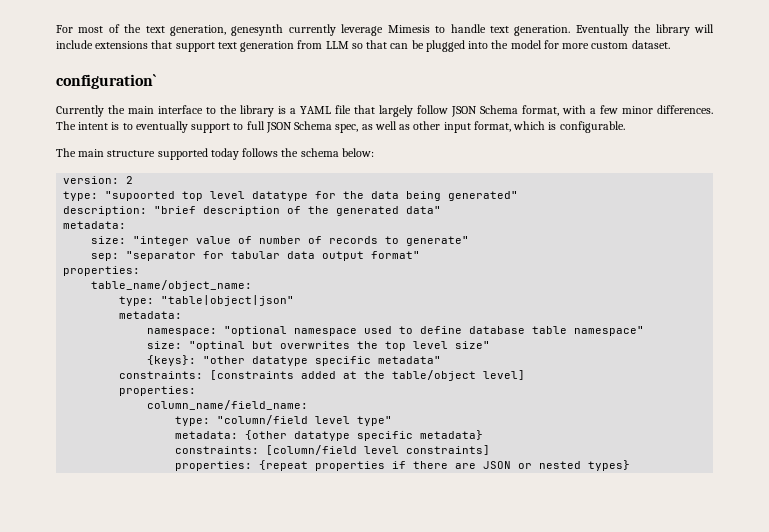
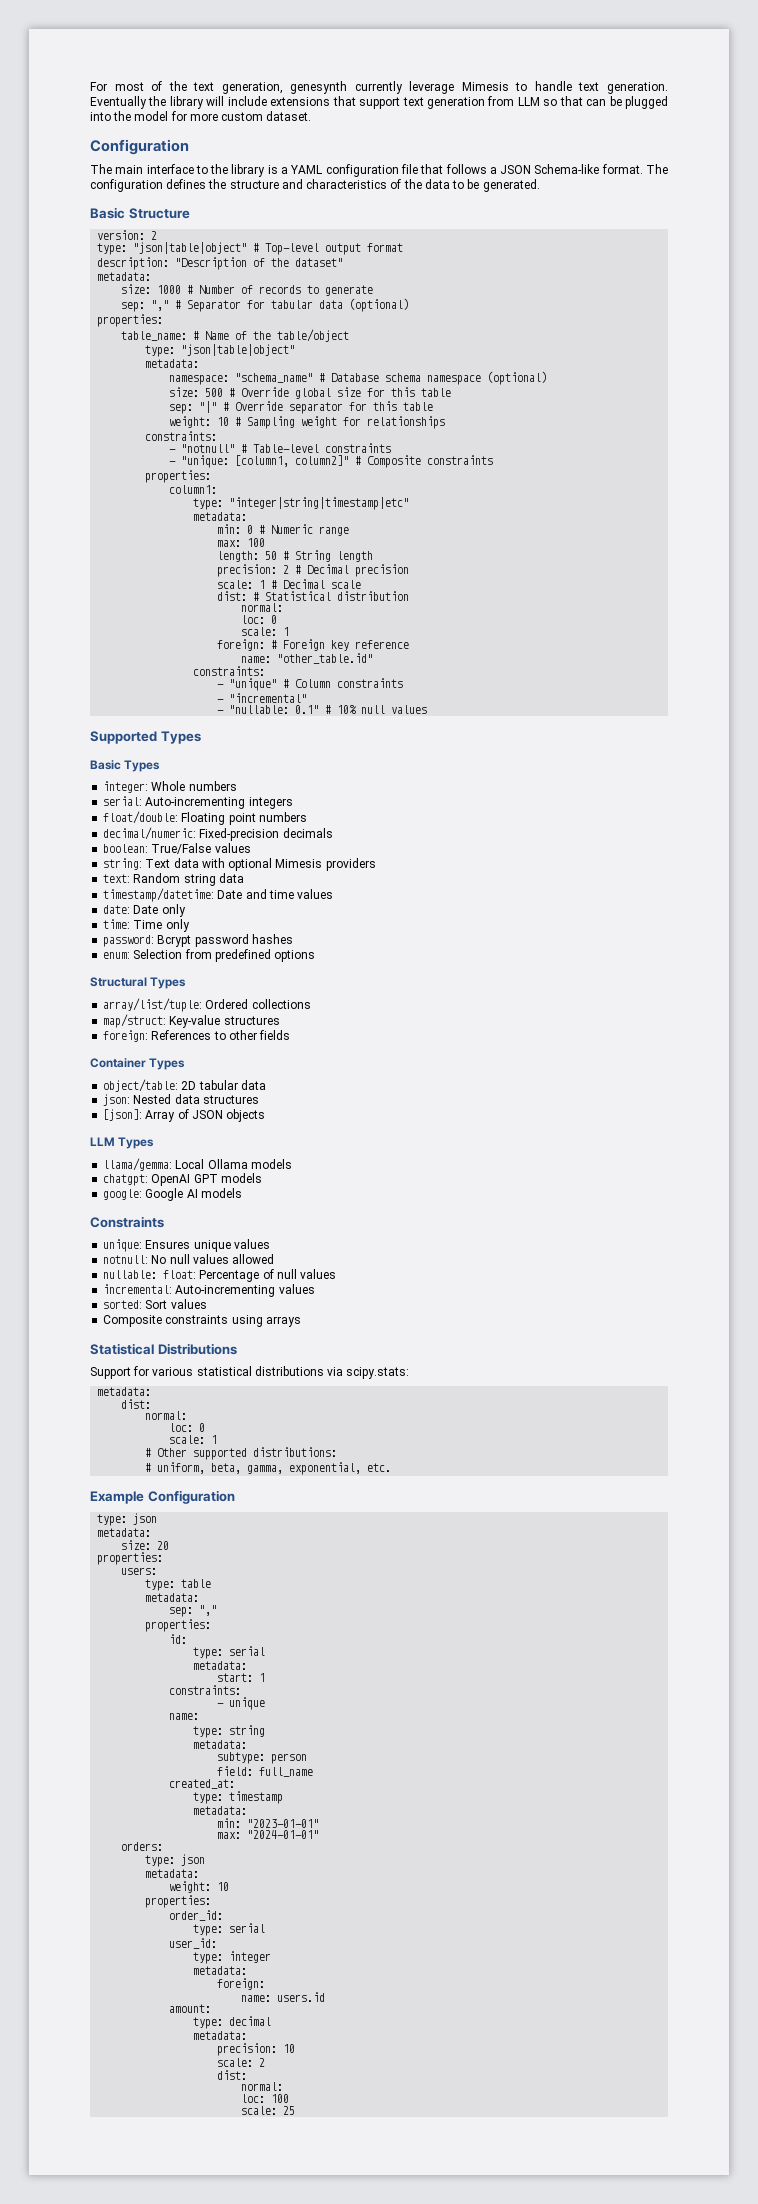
  Eventually the library will include extensions that support text generation from LLM so that can be plugged into the model for more custom dataset.
- configuration`
- Currently the main interface to the library is a YAML file that largely follow JSON Schema format, with a few minor differences. The intent is to eventually support to full JSON Schema spec, as well as other input format, which is configurable.
- The main structure supported today follows the schema below:
+ Configuration
+ The main interface to the library is a YAML configuration file that follows a JSON Schema-like format. The configuration defines the structure and characteristics of the data to be generated.
+ Basic Structure
  version: 2
- type: "supoorted top level datatype for the data being generated"
- description: "brief description of the generated data"
+ type: "json|table|object" # Top-level output format
+ description: "Description of the dataset"
  metadata:
- size: "integer value of number of records to generate"
- sep: "separator for tabular data output format"
+ size: 1000 # Number of records to generate
+ sep: "," # Separator for tabular data (optional)
  properties:
- table_name/object_name:
- type: "table|object|json"
+ table_name: # Name of the table/object
+ type: "json|table|object"
- namespace: "optional namespace used to define database table namespace"
- size: "optinal but overwrites the top level size"
- {keys}: "other datatype specific metadata"
- constraints: [constraints added at the table/object level]
+ namespace: "schema_name" # Database schema namespace (optional)
+ size: 500 # Override global size for this table
+ sep: "|" # Override separator for this table
+ weight: 10 # Sampling weight for relationships
+ constraints:
+ - "notnull" # Table-level constraints
+ - "unique: [column1, column2]" # Composite constraints
  properties:
- column_name/field_name:
- type: "column/field level type"
- metadata: {other datatype specific metadata}
- constraints: [column/field level constraints]
- properties: {repeat properties if there are JSON or nested types}
+ column1:
+ type: "integer|string|timestamp|etc"
+ metadata:
+ min: 0 # Numeric range
+ max: 100
+ length: 50 # String length
+ precision: 2 # Decimal precision
+ scale: 1 # Decimal scale
+ dist: # Statistical distribution
+ normal:
+ loc: 0
+ scale: 1
+ foreign: # Foreign key reference
+ name: "other_table.id"
+ constraints:
+ - "unique" # Column constraints
+ - "incremental"
+ - "nullable: 0.1" # 10% null values
+ Supported Types
+ Basic Types
+ integer: Whole numbers
+ serial: Auto-incrementing integers
+ float/double: Floating point numbers
+ decimal/numeric: Fixed-precision decimals
+ boolean: True/False values
+ string: Text data with optional Mimesis providers
+ text: Random string data
+ timestamp/datetime: Date and time values
+ date: Date only
+ time: Time only
+ password: Bcrypt password hashes
+ enum: Selection from predefined options
+ Structural Types
+ array/list/tuple: Ordered collections
+ map/struct: Key-value structures
+ foreign: References to other fields
+ Container Types
+ object/table: 2D tabular data
+ json: Nested data structures
+ [json]: Array of JSON objects
+ LLM Types
+ llama/gemma: Local Ollama models
+ chatgpt: OpenAI GPT models
+ google: Google AI models
+ Constraints
+ unique: Ensures unique values
+ notnull: No null values allowed
+ nullable: float: Percentage of null values
+ incremental: Auto-incrementing values
+ sorted: Sort values
+ Composite constraints using arrays
+ Statistical Distributions
+ Support for various statistical distributions via scipy.stats:
+ metadata:
+ dist:
+ normal:
+ loc: 0
+ scale: 1
+ # Other supported distributions:
+ # uniform, beta, gamma, exponential, etc.
+ Example Configuration
+ type: json
+ metadata:
+ size: 20
+ properties:
+ users:
+ type: table
+ metadata:
+ sep: ","
+ properties:
+ id:
+ type: serial
+ metadata:
+ start: 1
+ constraints:
+ - unique
+ name:
+ type: string
+ metadata:
+ subtype: person
+ field: full_name
+ created_at:
+ type: timestamp
+ metadata:
+ min: "2023-01-01"
+ max: "2024-01-01"
+ orders:
+ type: json
+ metadata:
+ weight: 10
+ properties:
+ order_id:
+ type: serial
+ user_id:
+ type: integer
+ metadata:
+ foreign:
+ name: users.id
+ amount:
+ type: decimal
+ metadata:
+ precision: 10
+ scale: 2
+ dist:
+ normal:
+ loc: 100
+ scale: 25

